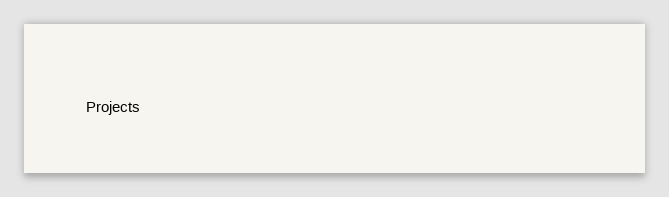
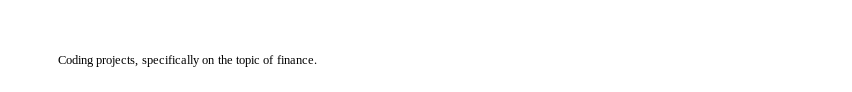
- Projects
+ Coding projects, specifically on the topic of finance.

